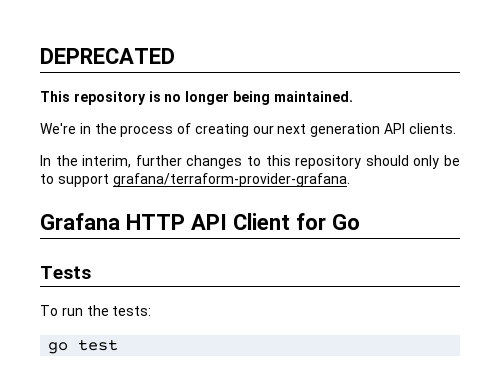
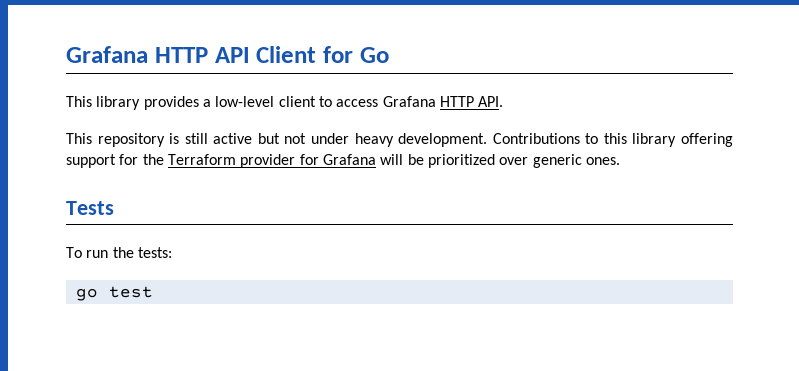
- DEPRECATED
- This repository is no longer being maintained.
- We're in the process of creating our next generation API clients.
- In the interim, further changes to this repository should only be to support grafana/terraform-provider-grafana.
+ This library provides a low-level client to access Grafana HTTP API.
+ This repository is still active but not under heavy development. Contributions to this library offering support for the Terraform provider for Grafana will be prioritized over generic ones.

